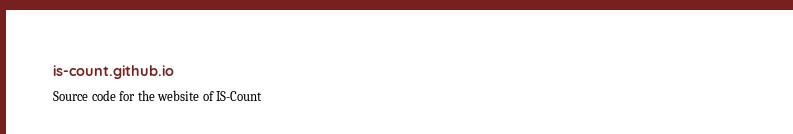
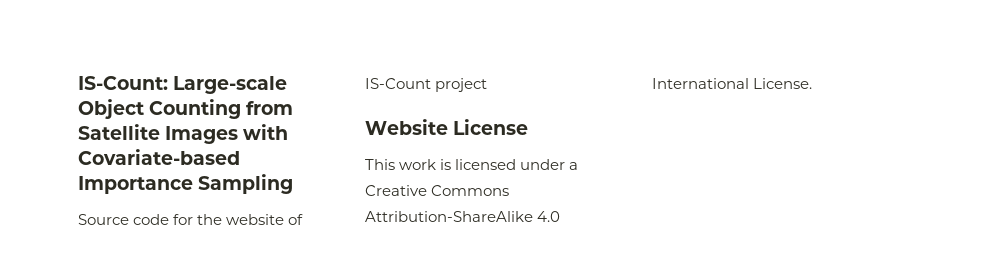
- is-count.github.io
+ IS-Count: Large-scale Object Counting from Satellite Images with Covariate-based Importance Sampling
- Source code for the website of IS-Count
+ Source code for the website of IS-Count project
+ Website License
+ This work is licensed under a Creative Commons Attribution-ShareAlike 4.0 International License.

